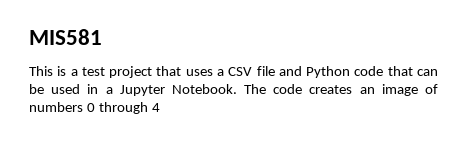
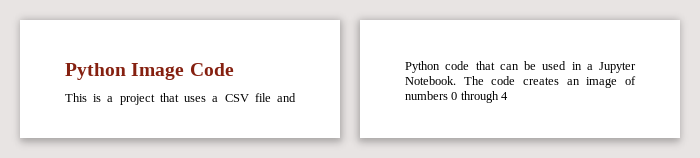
- MIS581
+ Python Image Code
- This is a test project that uses a CSV file and Python code that can be used in a Jupyter Notebook.
+ This is a project that uses a CSV file and Python code that can be used in a Jupyter Notebook.

